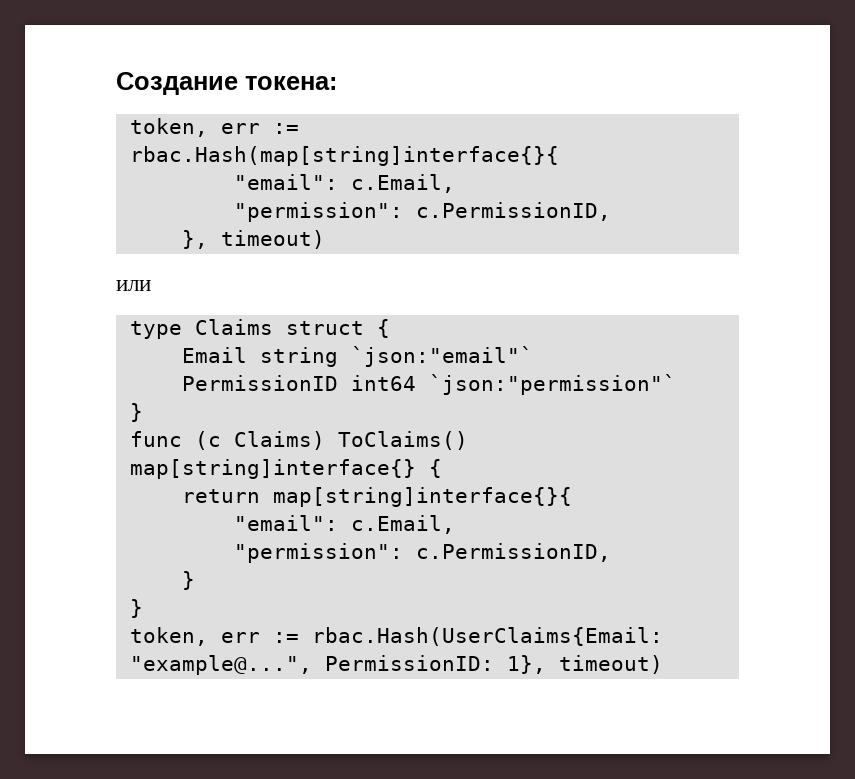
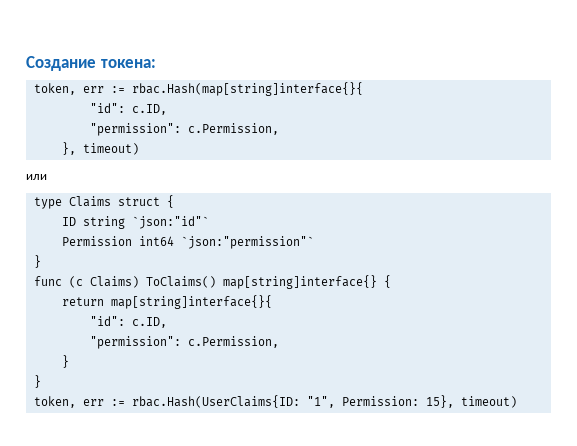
  token, err := rbac.Hash(map[string]interface{}{
- "email": c.Email,
- "permission": c.PermissionID,
+ "id": c.ID,
+ "permission": c.Permission,
- Email string `json:"email"`
- PermissionID int64 `json:"permission"`
+ ID string `json:"id"`
+ Permission int64 `json:"permission"`
  return map[string]interface{}{
- "email": c.Email,
- "permission": c.PermissionID,
+ "id": c.ID,
+ "permission": c.Permission,
- token, err := rbac.Hash(UserClaims{Email: "example@...", PermissionID: 1}, timeout)
+ token, err := rbac.Hash(UserClaims{ID: "1", Permission: 15}, timeout)

